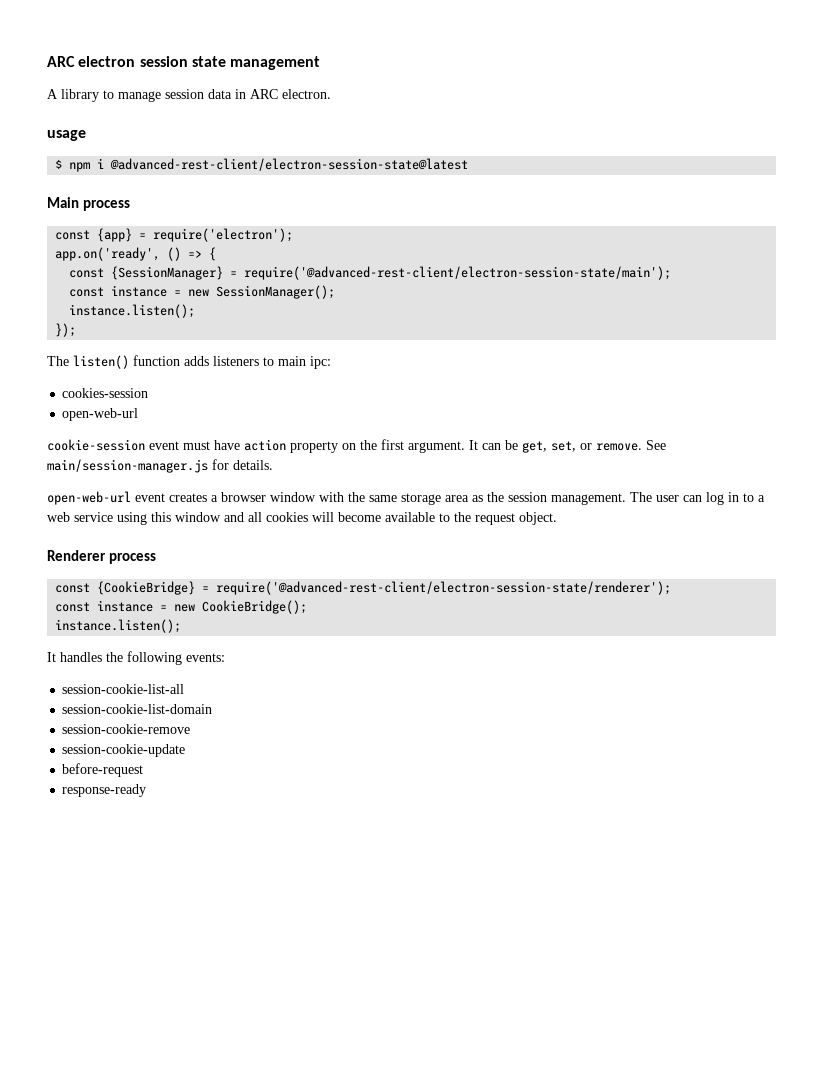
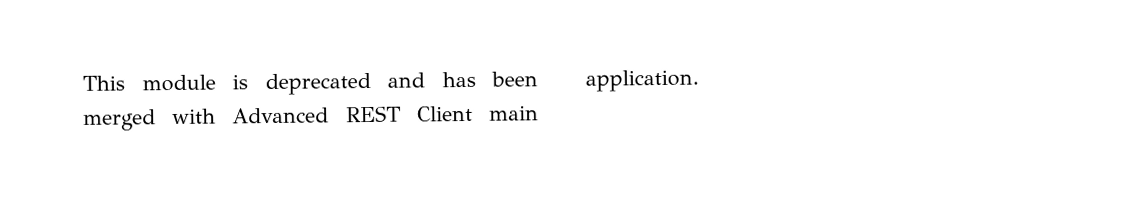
- ARC electron session state management
- A library to manage session data in ARC electron.
- usage
- $ npm i @advanced-rest-client/electron-session-state@latest
- Main process
- const {app} = require('electron');
- app.on('ready', () => {
- const {SessionManager} = require('@advanced-rest-client/electron-session-state/main');
- const instance = new SessionManager();
- instance.listen();
- });
- The listen() function adds listeners to main ipc:
- cookies-session
- open-web-url
- cookie-session event must have action property on the first argument. It can be get, set, or remove. See main/session-manager.js for details.
- open-web-url event creates a browser window with the same storage area as the session management. The user can log in to a web service using this window and all cookies will become available to the request object.
- Renderer process
- const {CookieBridge} = require('@advanced-rest-client/electron-session-state/renderer');
- const instance = new CookieBridge();
- instance.listen();
- It handles the following events:
- session-cookie-list-all
- session-cookie-list-domain
- session-cookie-remove
- session-cookie-update
- before-request
- response-ready
+ This module is deprecated and has been merged with Advanced REST Client main application.

